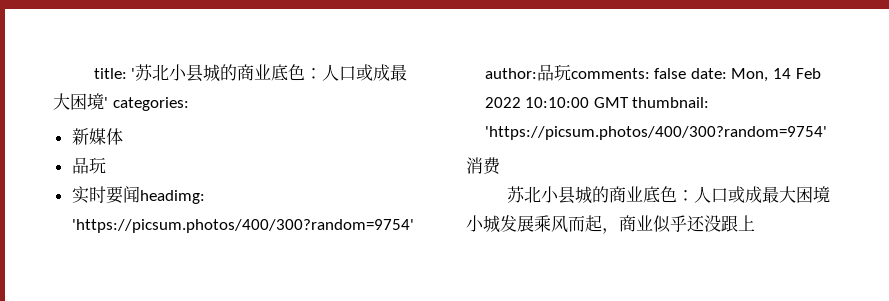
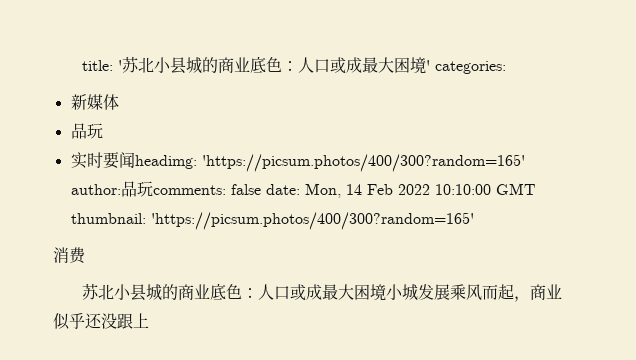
- 实时要闻headimg: 'https://picsum.photos/400/300?random=9754' author:品玩comments: false date: Mon, 14 Feb 2022 10:10:00 GMT thumbnail: 'https://picsum.photos/400/300?random=9754'
+ 实时要闻headimg: 'https://picsum.photos/400/300?random=165' author:品玩comments: false date: Mon, 14 Feb 2022 10:10:00 GMT thumbnail: 'https://picsum.photos/400/300?random=165'

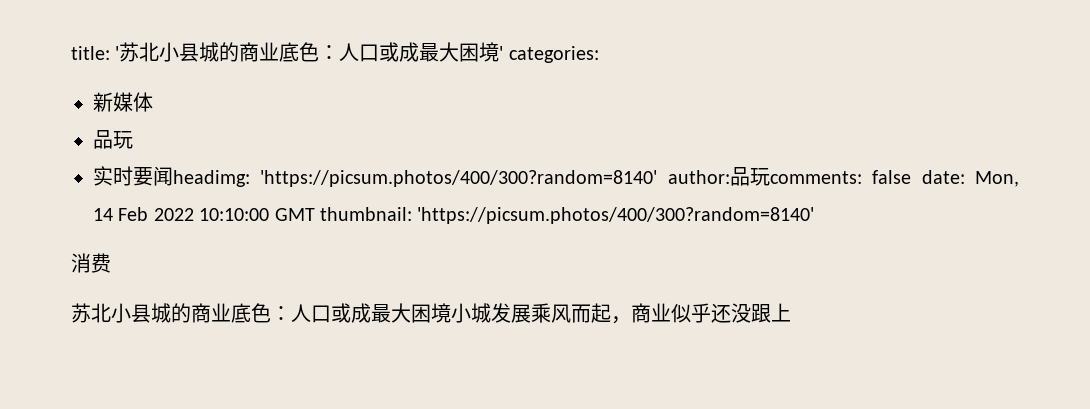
- 实时要闻headimg: 'https://picsum.photos/400/300?random=165' author:品玩comments: false date: Mon, 14 Feb 2022 10:10:00 GMT thumbnail: 'https://picsum.photos/400/300?random=165'
+ 实时要闻headimg: 'https://picsum.photos/400/300?random=8140' author:品玩comments: false date: Mon, 14 Feb 2022 10:10:00 GMT thumbnail: 'https://picsum.photos/400/300?random=8140'

